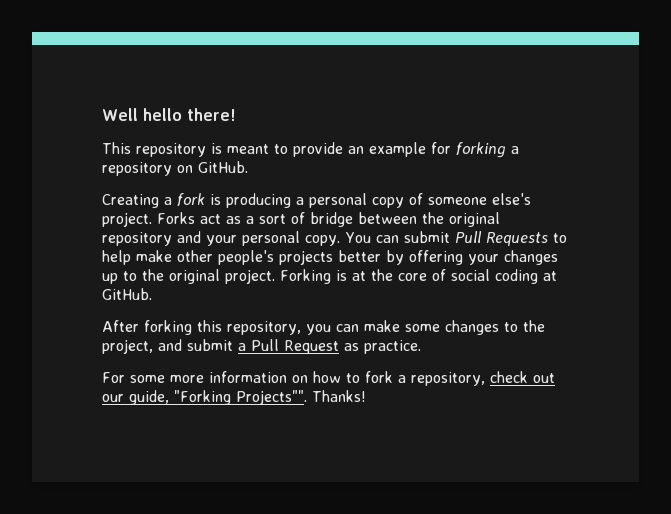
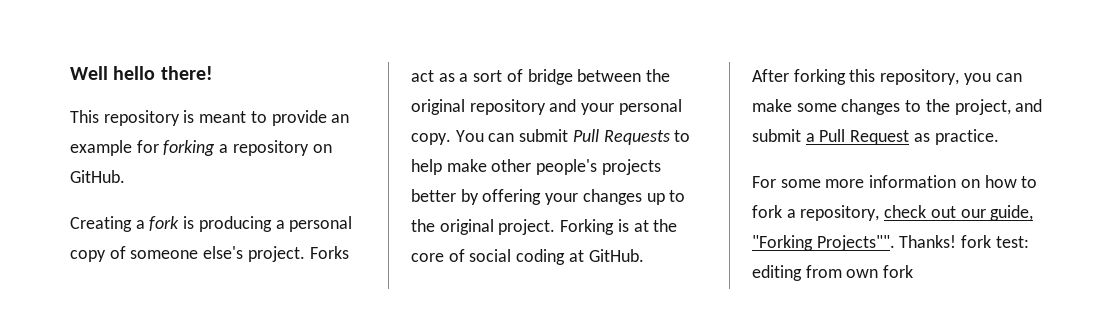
- Thanks!
+ Thanks! fork test: editing from own fork

